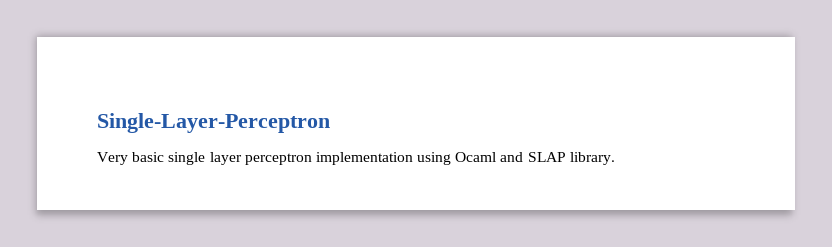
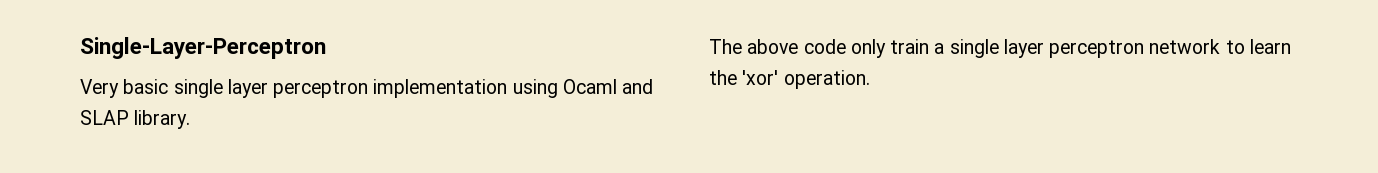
+ The above code only train a single layer perceptron network to learn the 'xor' operation.

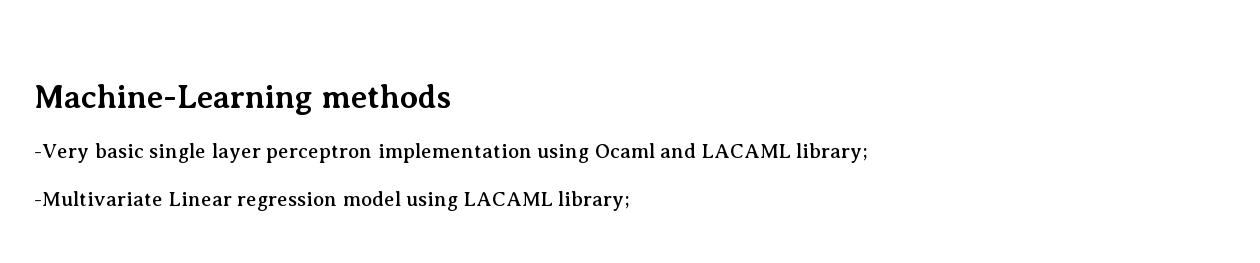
- Single-Layer-Perceptron
- Very basic single layer perceptron implementation using Ocaml and SLAP library.
- The above code only train a single layer perceptron network to learn the 'xor' operation.
+ Machine-Learning methods
+ -Very basic single layer perceptron implementation using Ocaml and LACAML library;
+ -Multivariate Linear regression model using LACAML library;

